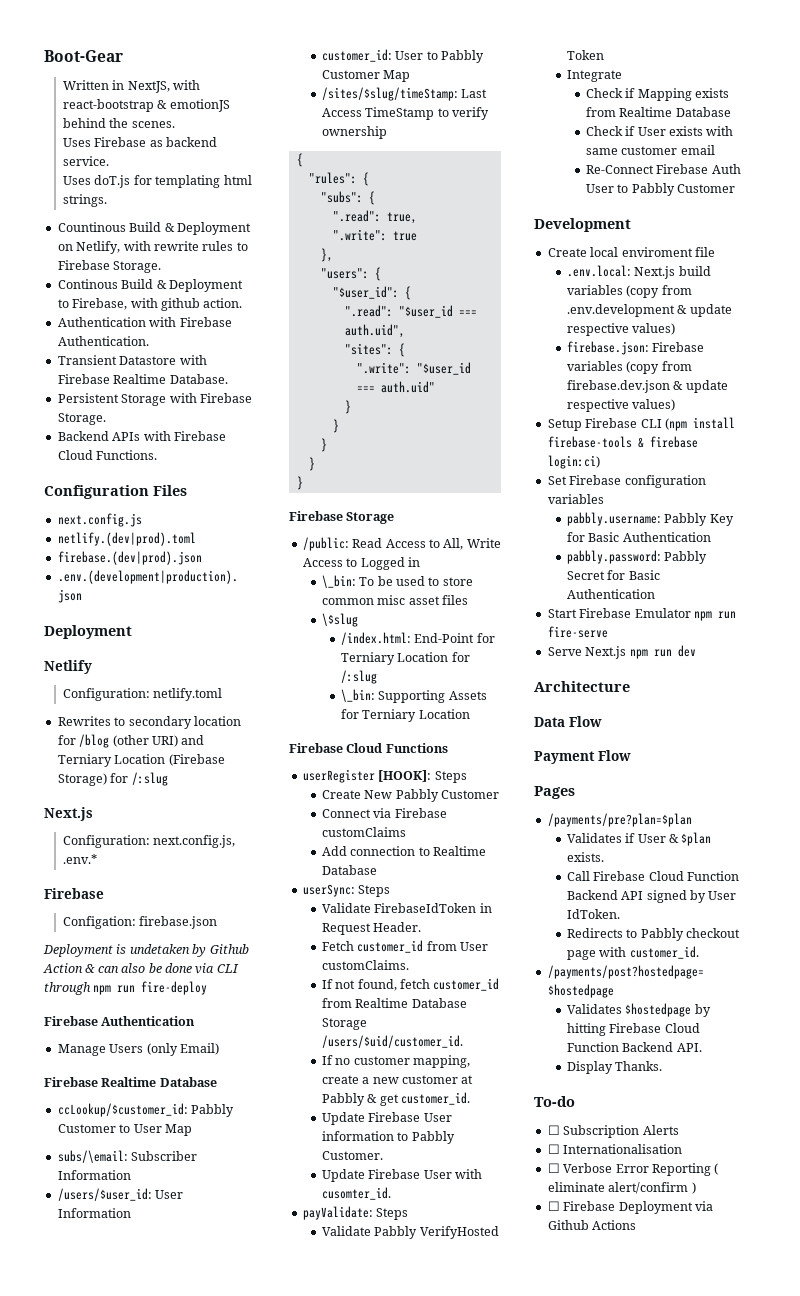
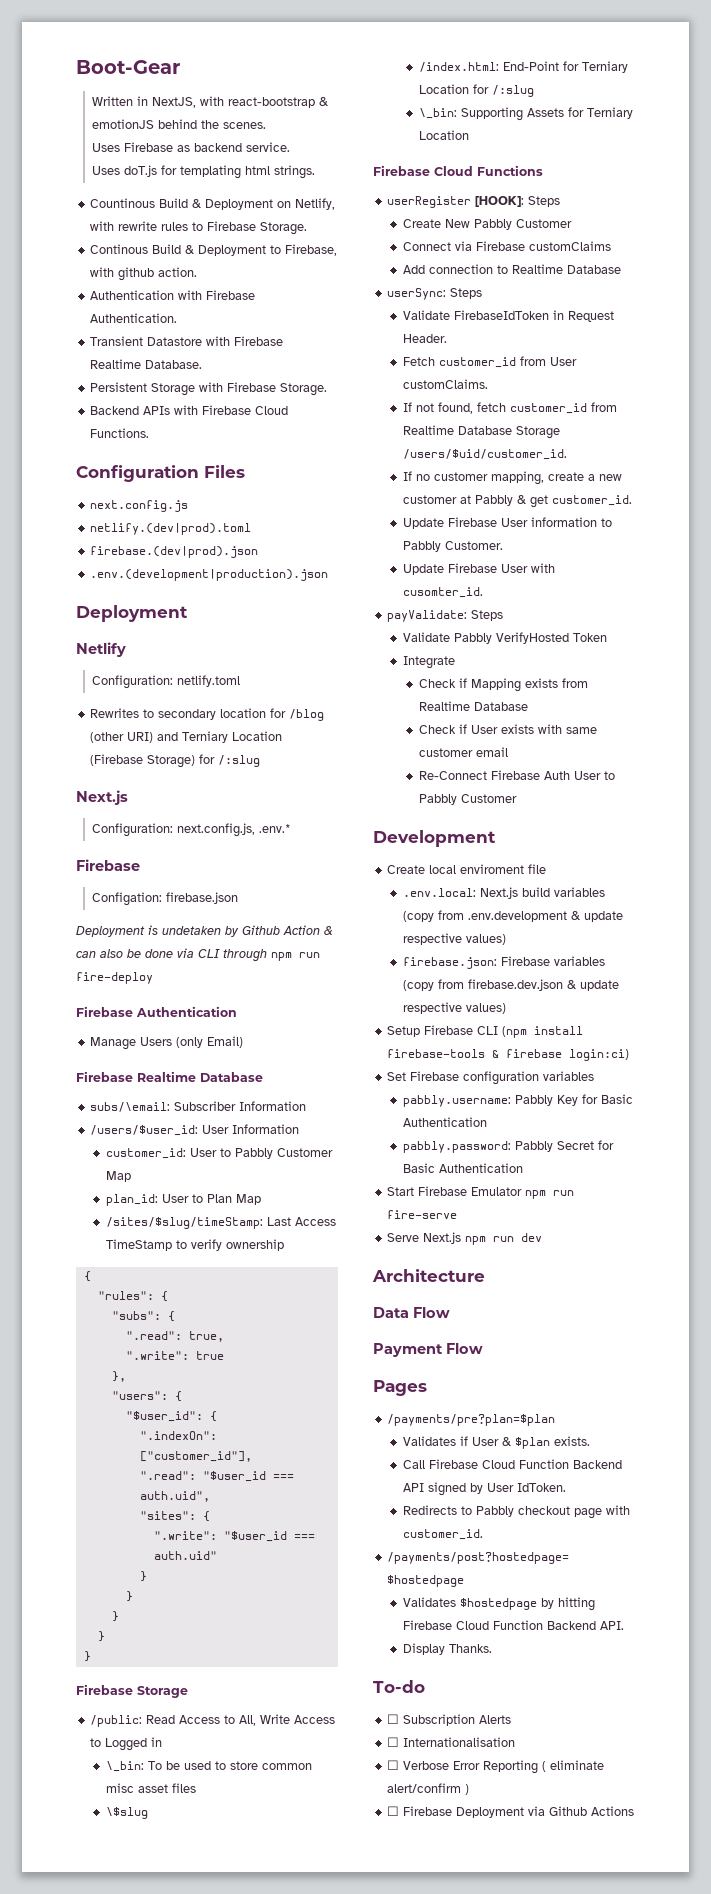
- ccLookup/$customer_id: Pabbly Customer to User Map
+ plan_id: User to Plan Map
+ ".indexOn": ["customer_id"],

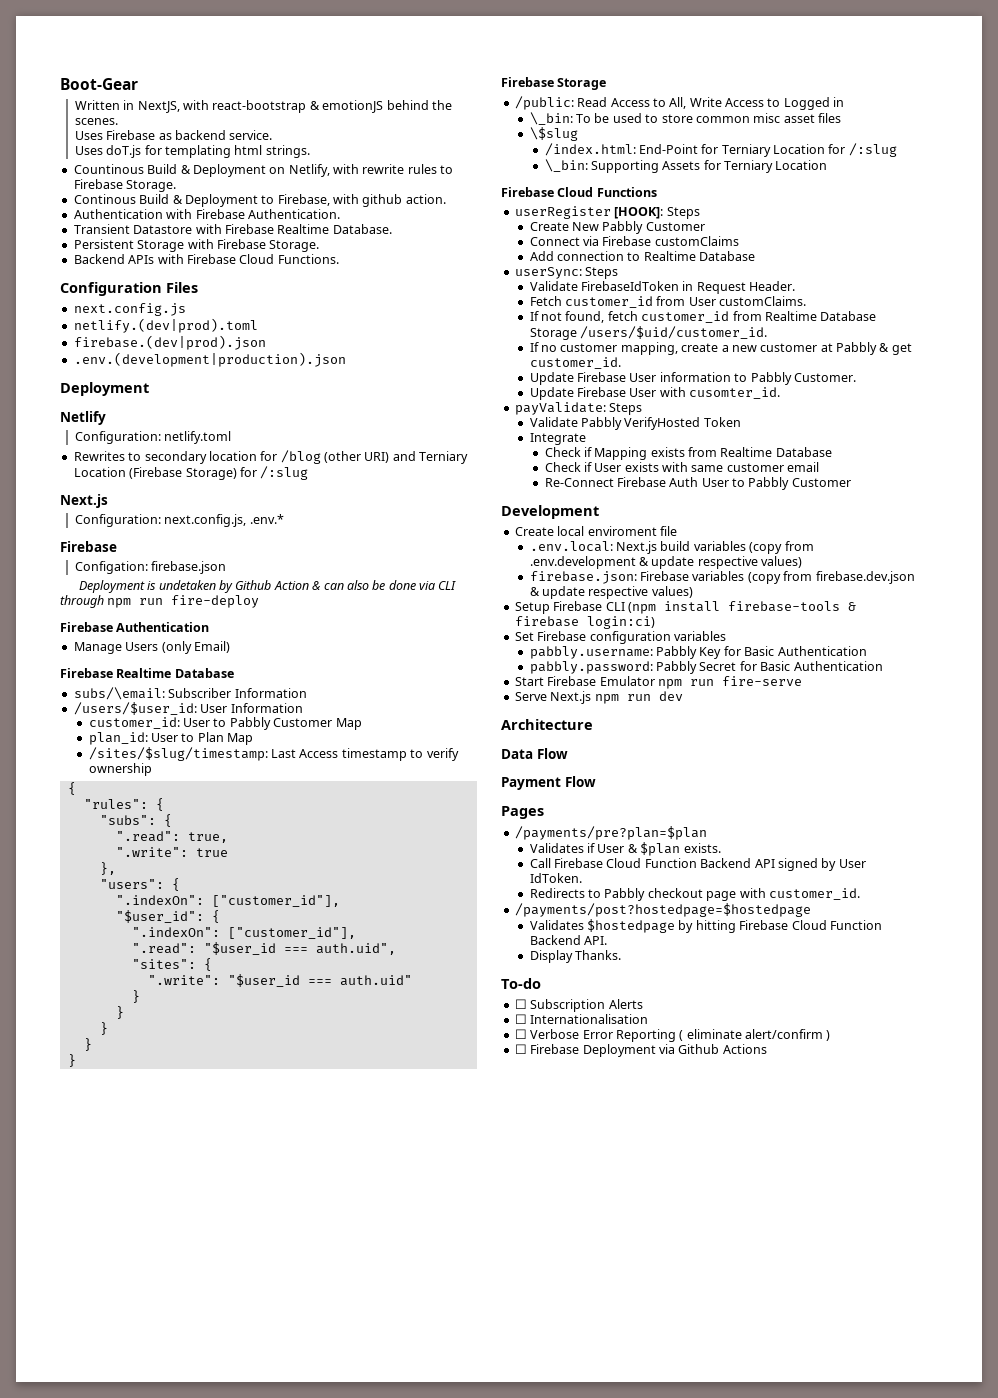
- /sites/$slug/timeStamp: Last Access TimeStamp to verify ownership
+ /sites/$slug/timestamp: Last Access timestamp to verify ownership
  "users": {
+ ".indexOn": ["customer_id"],

